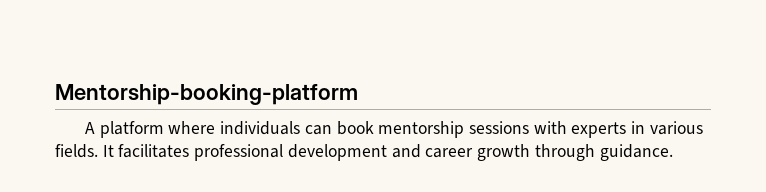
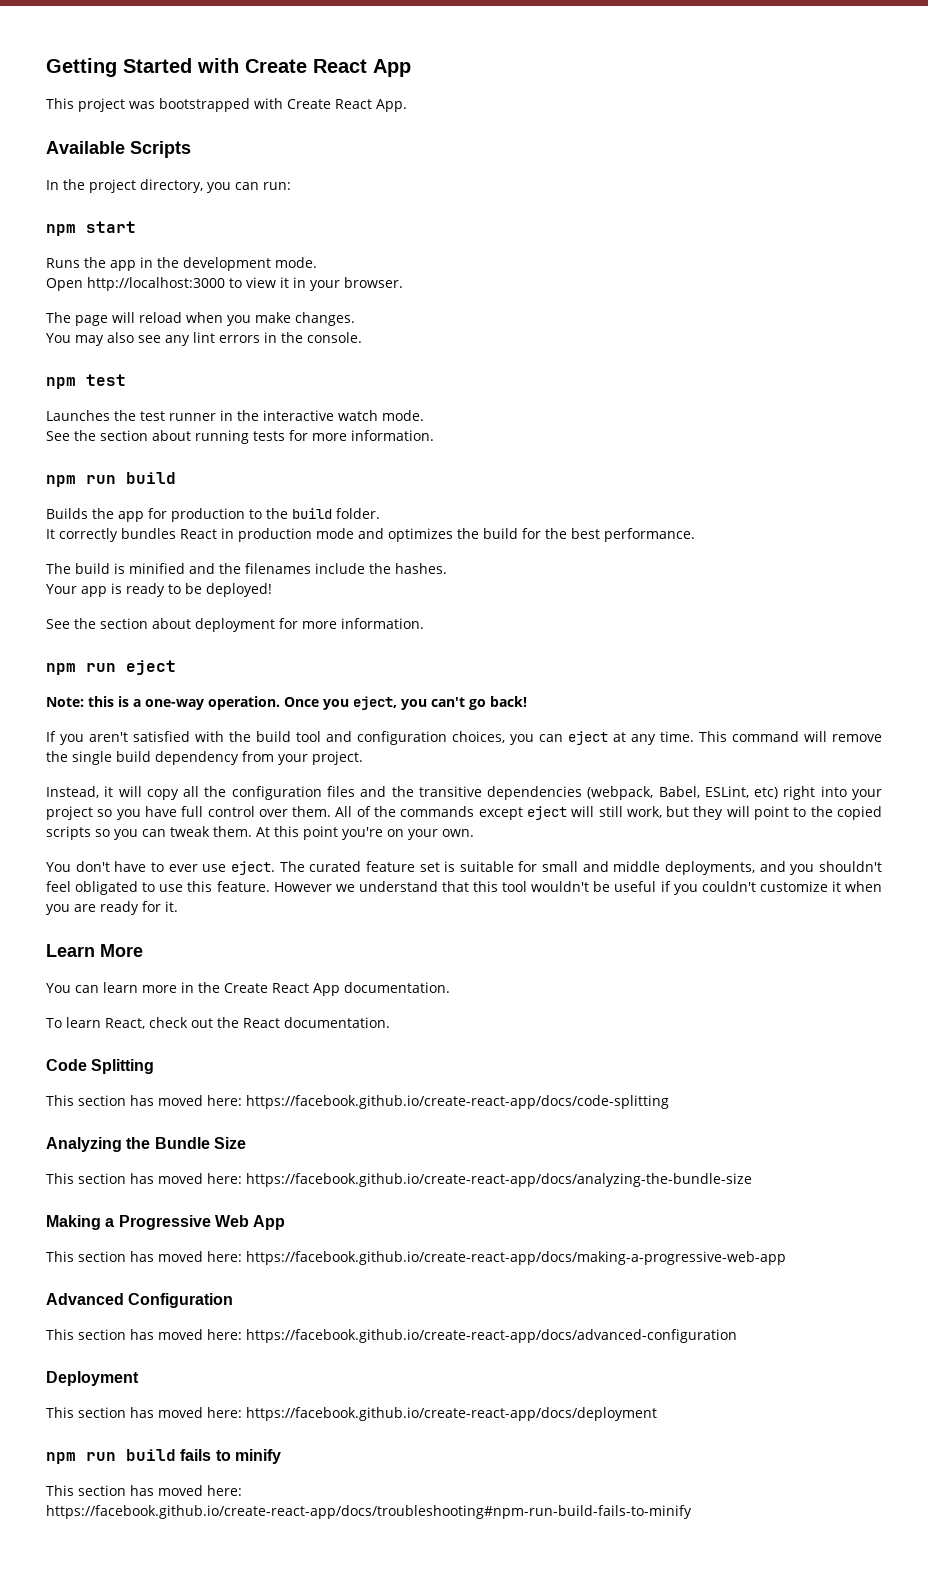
- Mentorship-booking-platform
- A platform where individuals can book mentorship sessions with experts in various fields. It facilitates professional development and career growth through guidance.
+ Getting Started with Create React App
+ This project was bootstrapped with Create React App.
+ Available Scripts
+ In the project directory, you can run:
+ npm start
+ Runs the app in the development mode.
+ Open http://localhost:3000 to view it in your browser.
+ The page will reload when you make changes.
+ You may also see any lint errors in the console.
+ npm test
+ Launches the test runner in the interactive watch mode.
+ See the section about running tests for more information.
+ npm run build
+ Builds the app for production to the build folder.
+ It correctly bundles React in production mode and optimizes the build for the best performance.
+ The build is minified and the filenames include the hashes.
+ Your app is ready to be deployed!
+ See the section about deployment for more information.
+ npm run eject
+ Note: this is a one-way operation. Once you eject, you can't go back!
+ If you aren't satisfied with the build tool and configuration choices, you can eject at any time. This command will remove the single build dependency from your project.
+ Instead, it will copy all the configuration files and the transitive dependencies (webpack, Babel, ESLint, etc) right into your project so you have full control over them. All of the commands except eject will still work, but they will point to the copied scripts so you can tweak them. At this point you're on your own.
+ You don't have to ever use eject. The curated feature set is suitable for small and middle deployments, and you shouldn't feel obligated to use this feature. However we understand that this tool wouldn't be useful if you couldn't customize it when you are ready for it.
+ Learn More
+ You can learn more in the Create React App documentation.
+ To learn React, check out the React documentation.
+ Code Splitting
+ This section has moved here: https://facebook.github.io/create-react-app/docs/code-splitting
+ Analyzing the Bundle Size
+ This section has moved here: https://facebook.github.io/create-react-app/docs/analyzing-the-bundle-size
+ Making a Progressive Web App
+ This section has moved here: https://facebook.github.io/create-react-app/docs/making-a-progressive-web-app
+ Advanced Configuration
+ This section has moved here: https://facebook.github.io/create-react-app/docs/advanced-configuration
+ Deployment
+ This section has moved here: https://facebook.github.io/create-react-app/docs/deployment
+ npm run build fails to minify
+ This section has moved here: https://facebook.github.io/create-react-app/docs/troubleshooting#npm-run-build-fails-to-minify

